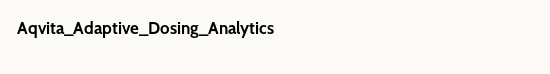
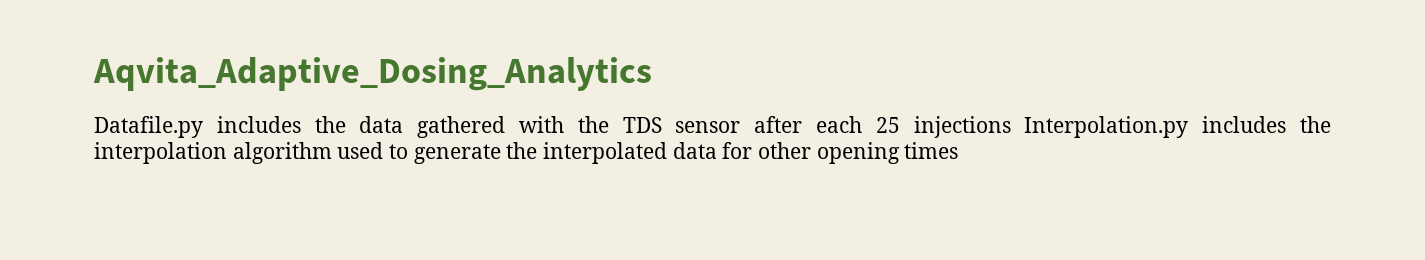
+ Datafile.py includes the data gathered with the TDS sensor after each 25 injections Interpolation.py includes the interpolation algorithm used to generate the interpolated data for other opening times

